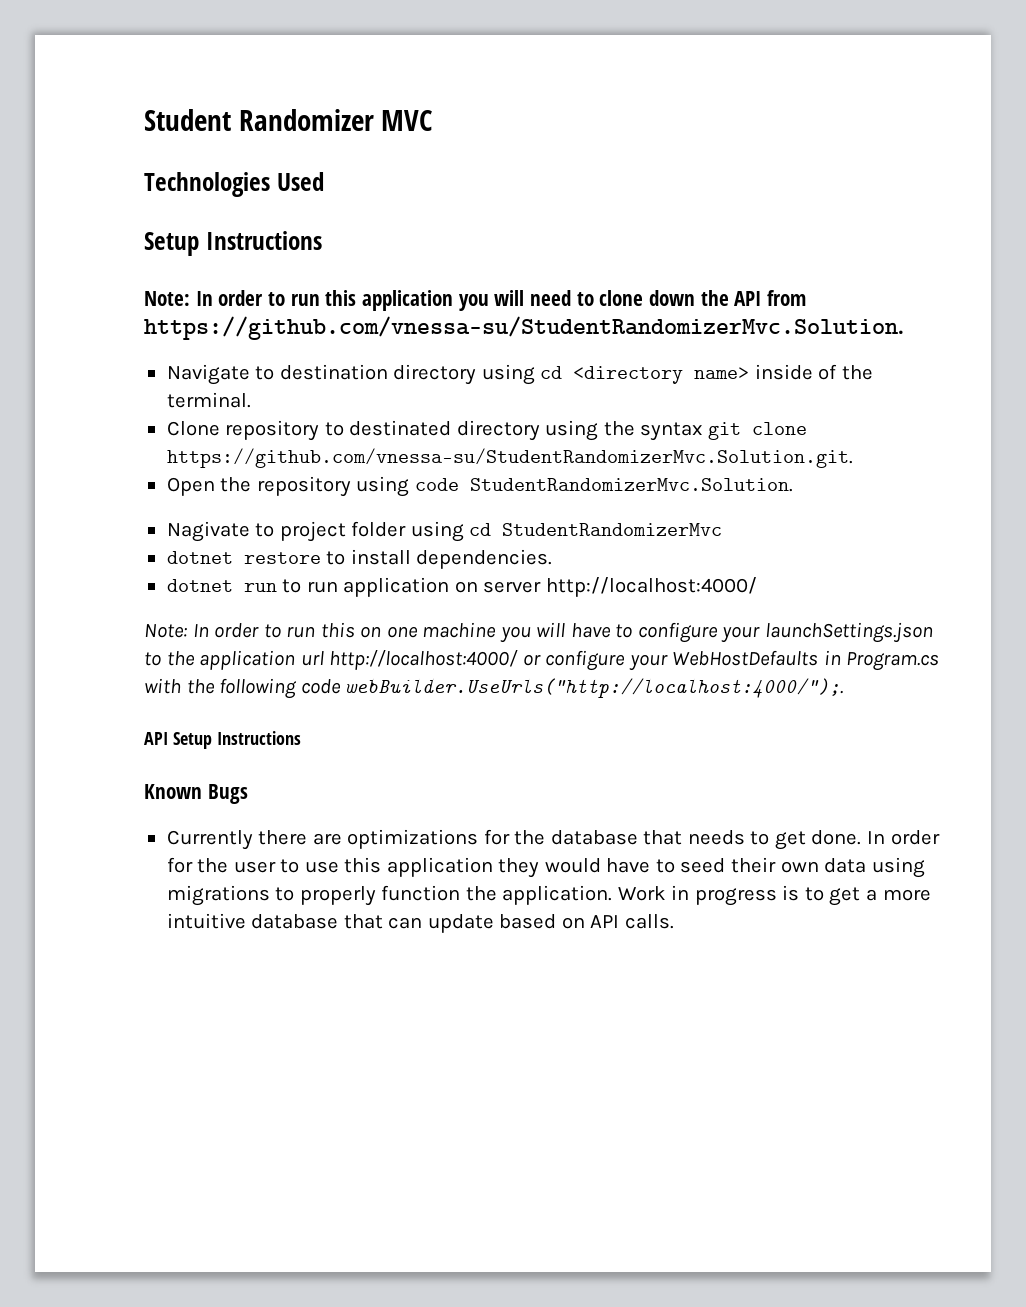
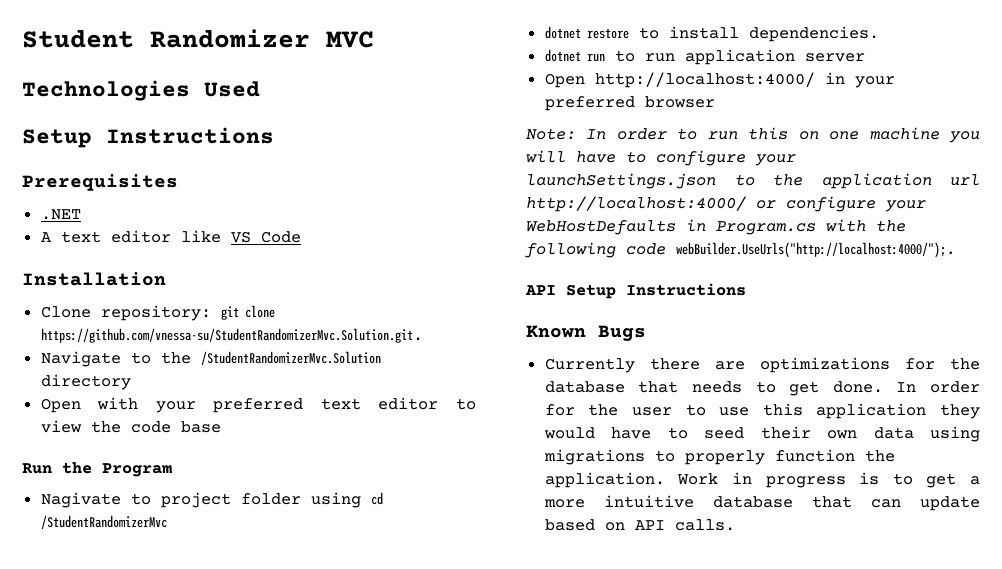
- Note: In order to run this application you will need to clone down the API from https://github.com/vnessa-su/StudentRandomizerMvc.Solution.
- Navigate to destination directory using cd <directory name> inside of the terminal.
- Clone repository to destinated directory using the syntax git clone https://github.com/vnessa-su/StudentRandomizerMvc.Solution.git.
- Open the repository using code StudentRandomizerMvc.Solution.
+ Prerequisites
+ .NET
+ A text editor like VS Code
+ Installation
+ Clone repository: git clone https://github.com/vnessa-su/StudentRandomizerMvc.Solution.git.
+ Navigate to the /StudentRandomizerMvc.Solution directory
+ Open with your preferred text editor to view the code base
+ Run the Program
- Nagivate to project folder using cd StudentRandomizerMvc
+ Nagivate to project folder using cd /StudentRandomizerMvc
- dotnet run to run application on server http://localhost:4000/
+ dotnet run to run application server
+ Open http://localhost:4000/ in your preferred browser

